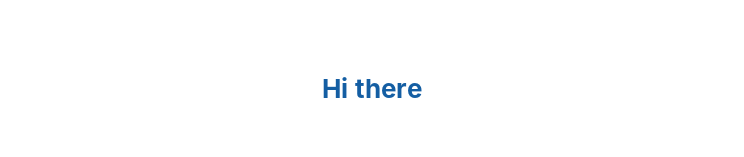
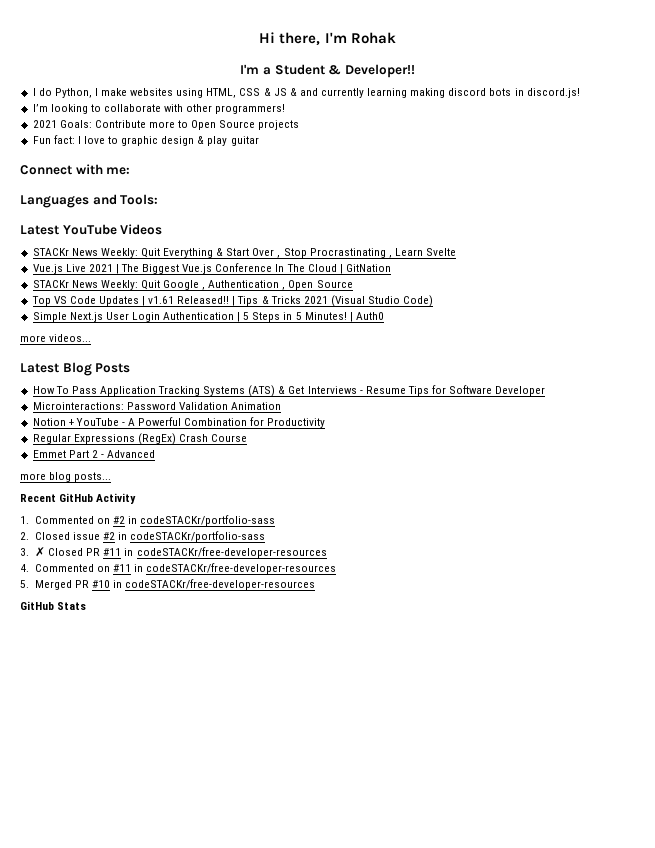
- Hi there
+ Hi there, I'm Rohak
+ I'm a Student & Developer!!
+ I do Python, I make websites using HTML, CSS & JS & and currently learning making discord bots in discord.js!
+ I’m looking to collaborate with other programmers!
+ 2021 Goals: Contribute more to Open Source projects
+ Fun fact: I love to graphic design & play guitar
+ Connect with me:
+ Languages and Tools:
+ Latest YouTube Videos
+ STACKr News Weekly: Quit Everything & Start Over , Stop Procrastinating , Learn Svelte
+ Vue.js Live 2021 | The Biggest Vue.js Conference In The Cloud | GitNation
+ STACKr News Weekly: Quit Google , Authentication , Open Source
+ Top VS Code Updates | v1.61 Released!! | Tips & Tricks 2021 (Visual Studio Code)
+ Simple Next.js User Login Authentication | 5 Steps in 5 Minutes! | Auth0
+ more videos...
+ Latest Blog Posts
+ How To Pass Application Tracking Systems (ATS) & Get Interviews - Resume Tips for Software Developer
+ Microinteractions: Password Validation Animation
+ Notion + YouTube - A Powerful Combination for Productivity
+ Regular Expressions (RegEx) Crash Course
+ Emmet Part 2 - Advanced
+ more blog posts...
+ Recent GitHub Activity
+ 1. Commented on #2 in codeSTACKr/portfolio-sass
+ 2. Closed issue #2 in codeSTACKr/portfolio-sass
+ 3. ✗ Closed PR #11 in codeSTACKr/free-developer-resources
+ 4. Commented on #11 in codeSTACKr/free-developer-resources
+ 5. Merged PR #10 in codeSTACKr/free-developer-resources
+ GitHub Stats

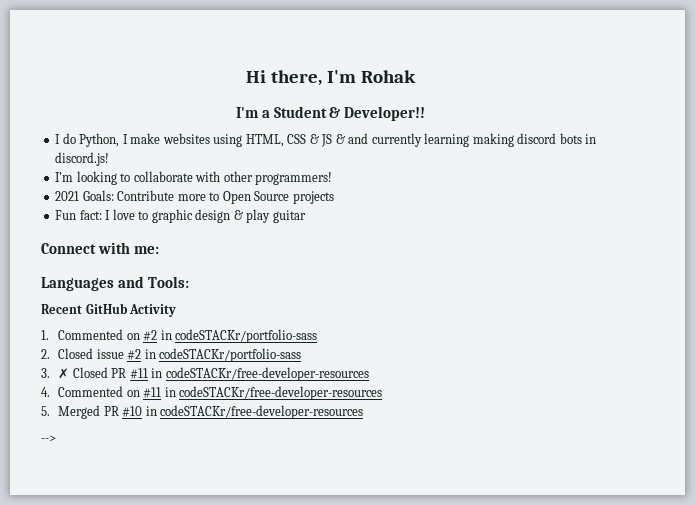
- Latest YouTube Videos
- STACKr News Weekly: Quit Everything & Start Over , Stop Procrastinating , Learn Svelte
- Vue.js Live 2021 | The Biggest Vue.js Conference In The Cloud | GitNation
- STACKr News Weekly: Quit Google , Authentication , Open Source
- Top VS Code Updates | v1.61 Released!! | Tips & Tricks 2021 (Visual Studio Code)
- Simple Next.js User Login Authentication | 5 Steps in 5 Minutes! | Auth0
- more videos...
- Latest Blog Posts
- How To Pass Application Tracking Systems (ATS) & Get Interviews - Resume Tips for Software Developer
- Microinteractions: Password Validation Animation
- Notion + YouTube - A Powerful Combination for Productivity
- Regular Expressions (RegEx) Crash Course
- Emmet Part 2 - Advanced
- more blog posts...
- GitHub Stats
+ -->

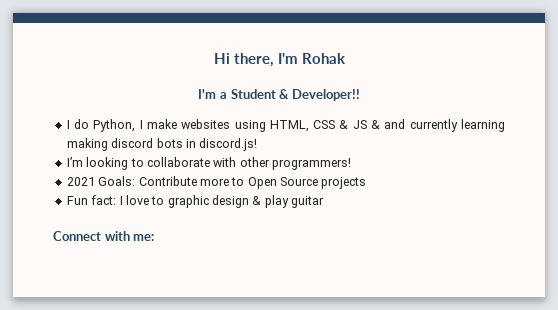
- Languages and Tools:
- Recent GitHub Activity
- 1. Commented on #2 in codeSTACKr/portfolio-sass
- 2. Closed issue #2 in codeSTACKr/portfolio-sass
- 3. ✗ Closed PR #11 in codeSTACKr/free-developer-resources
- 4. Commented on #11 in codeSTACKr/free-developer-resources
- 5. Merged PR #10 in codeSTACKr/free-developer-resources
- -->

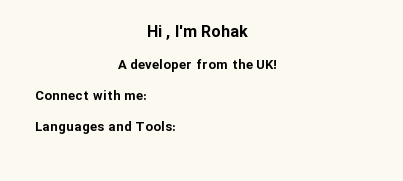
- Hi there, I'm Rohak
+ Hi , I'm Rohak
- I'm a Student & Developer!!
- I do Python, I make websites using HTML, CSS & JS & and currently learning making discord bots in discord.js!
- I’m looking to collaborate with other programmers!
- 2021 Goals: Contribute more to Open Source projects
- Fun fact: I love to graphic design & play guitar
+ A developer from the UK!
+ Languages and Tools:

